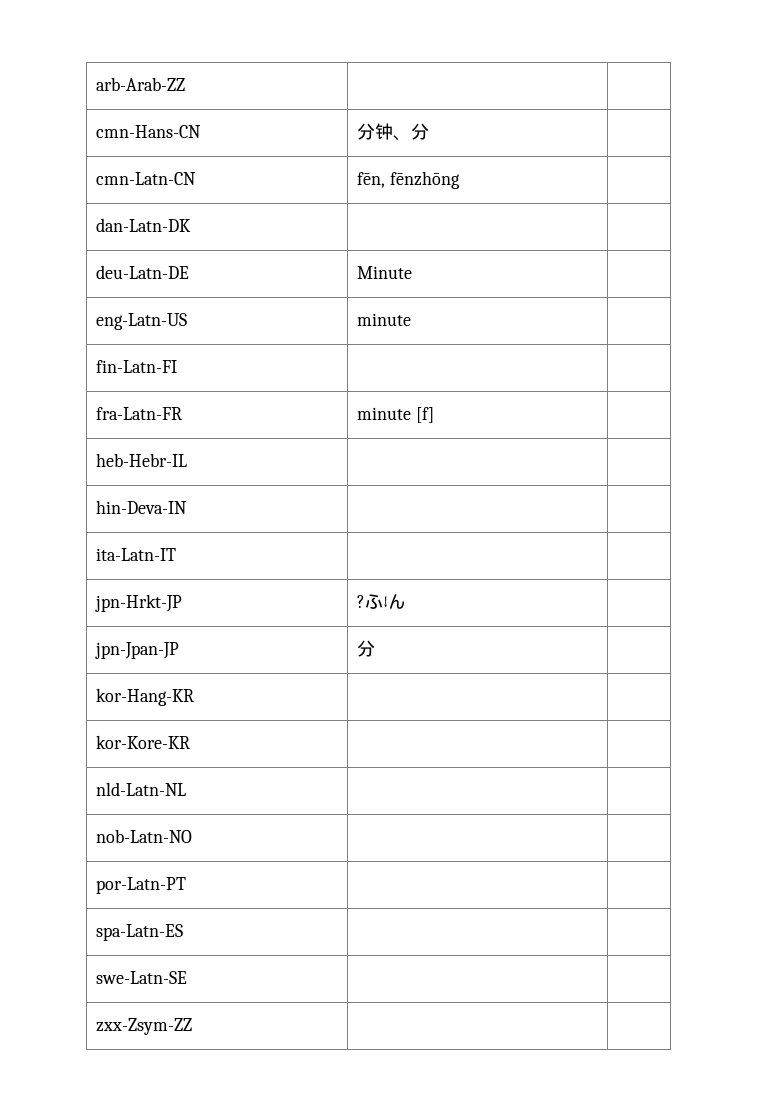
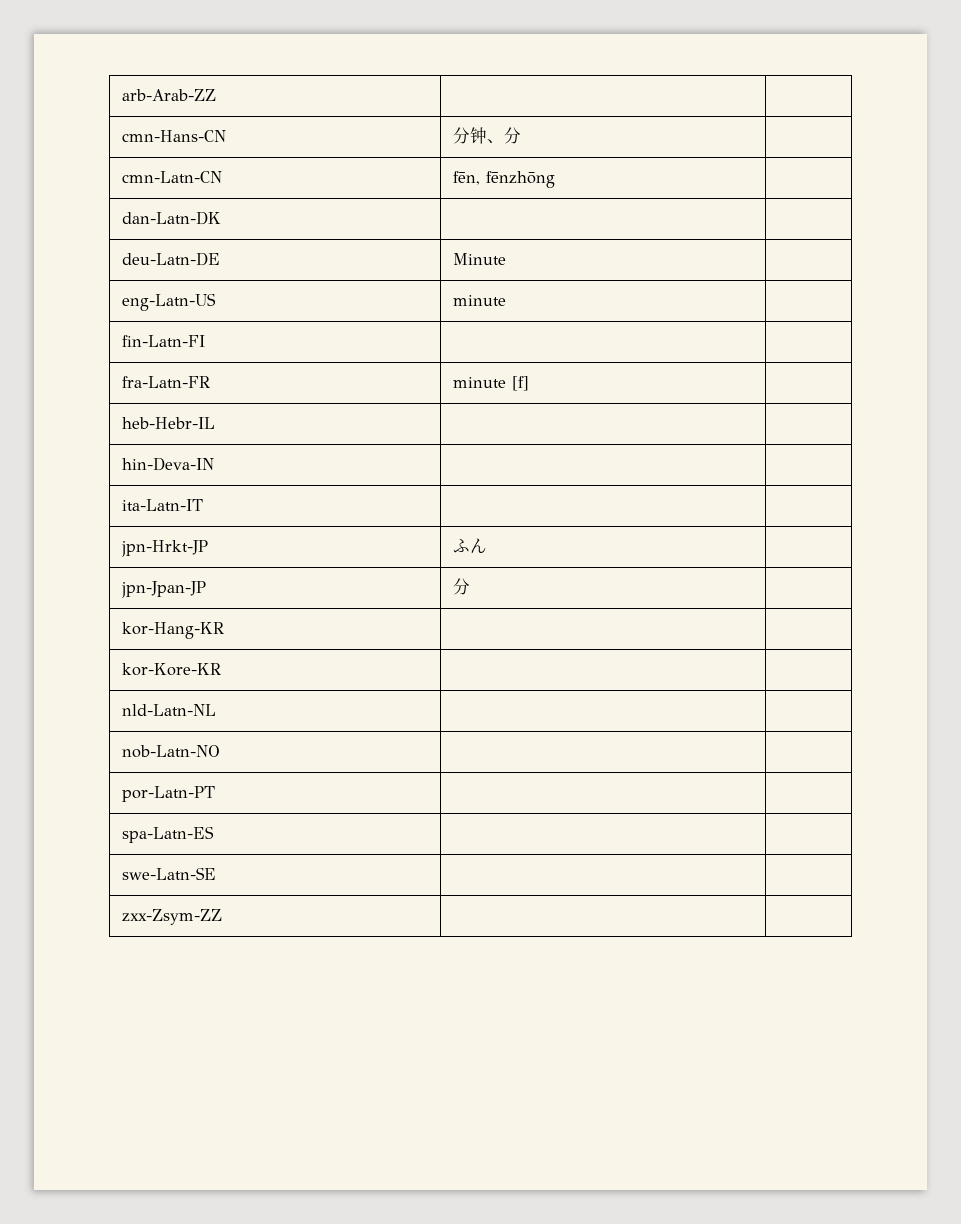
- jpn-Hrkt-JP | ?ふ↓ん |
+ jpn-Hrkt-JP | ふん |

